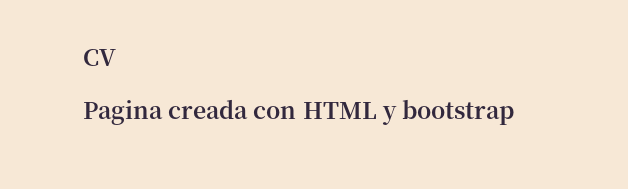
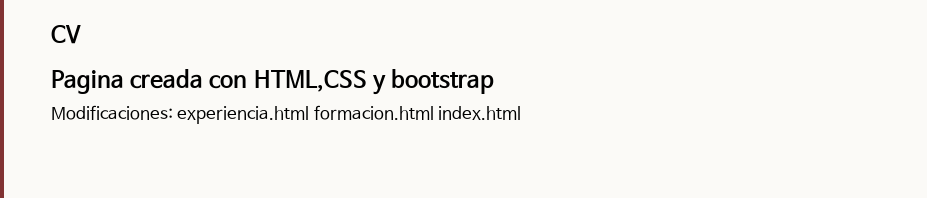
- Pagina creada con HTML y bootstrap
+ Pagina creada con HTML,CSS y bootstrap
+ Modificaciones: experiencia.html formacion.html index.html

